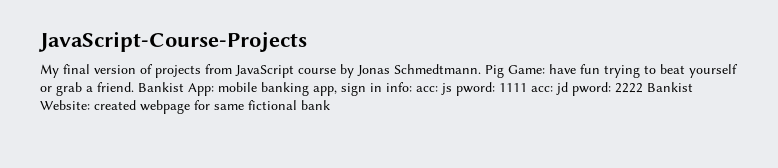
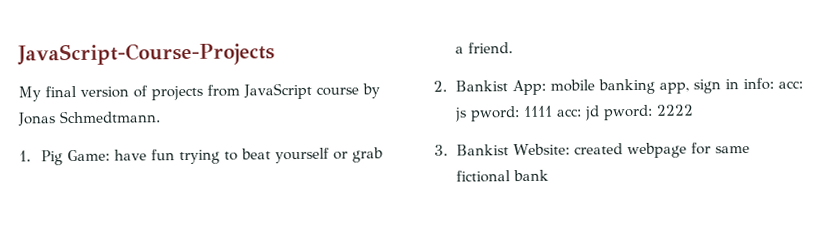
- My final version of projects from JavaScript course by Jonas Schmedtmann. Pig Game: have fun trying to beat yourself or grab a friend. Bankist App: mobile banking app, sign in info: acc: js pword: 1111 acc: jd pword: 2222 Bankist Website: created webpage for same fictional bank
+ My final version of projects from JavaScript course by Jonas Schmedtmann.
+ 1. Pig Game: have fun trying to beat yourself or grab a friend.
+ 2. Bankist App: mobile banking app, sign in info: acc: js pword: 1111 acc: jd pword: 2222
+ 3. Bankist Website: created webpage for same fictional bank

